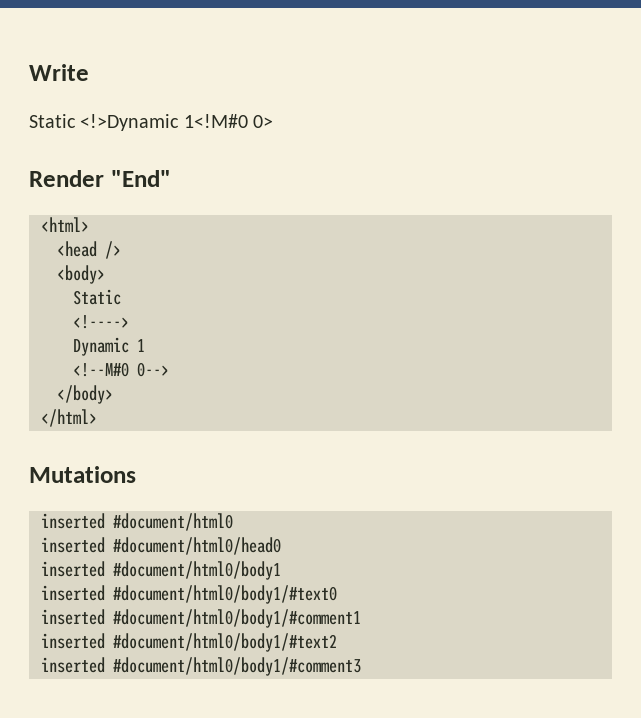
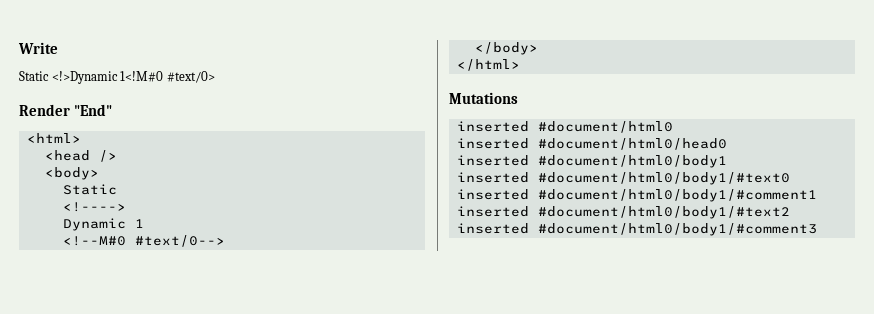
- Static <!>Dynamic 1<!M#0 0>
+ Static <!>Dynamic 1<!M#0 #text/0>
- <!--M#0 0-->
+ <!--M#0 #text/0-->

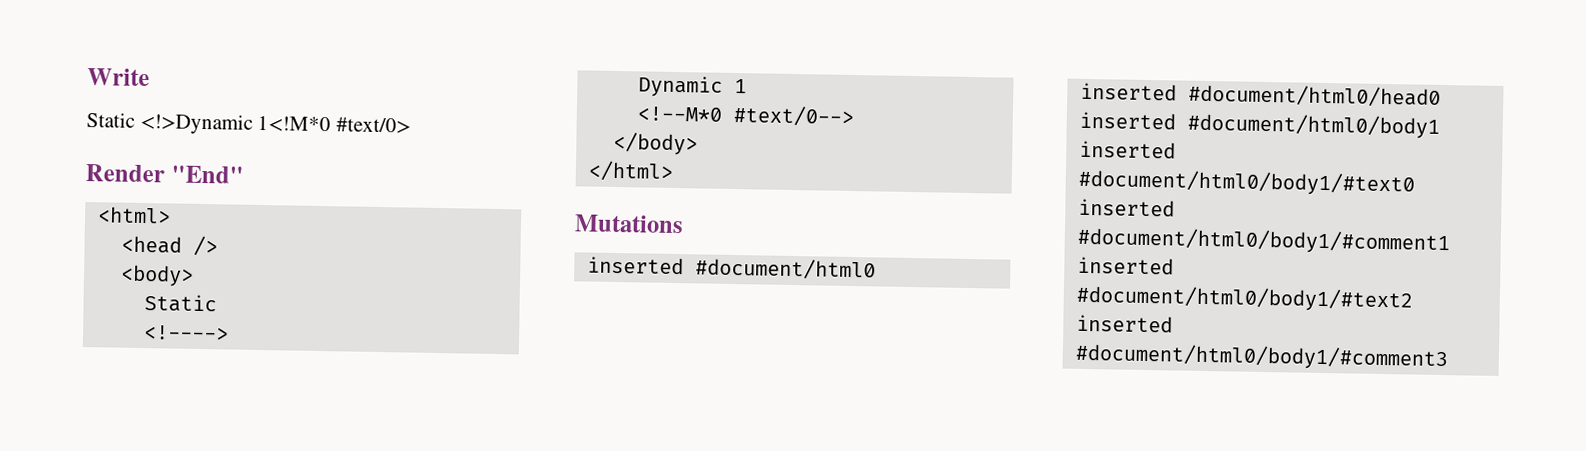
- Static <!>Dynamic 1<!M#0 #text/0>
+ Static <!>Dynamic 1<!M*0 #text/0>
- <!--M#0 #text/0-->
+ <!--M*0 #text/0-->

